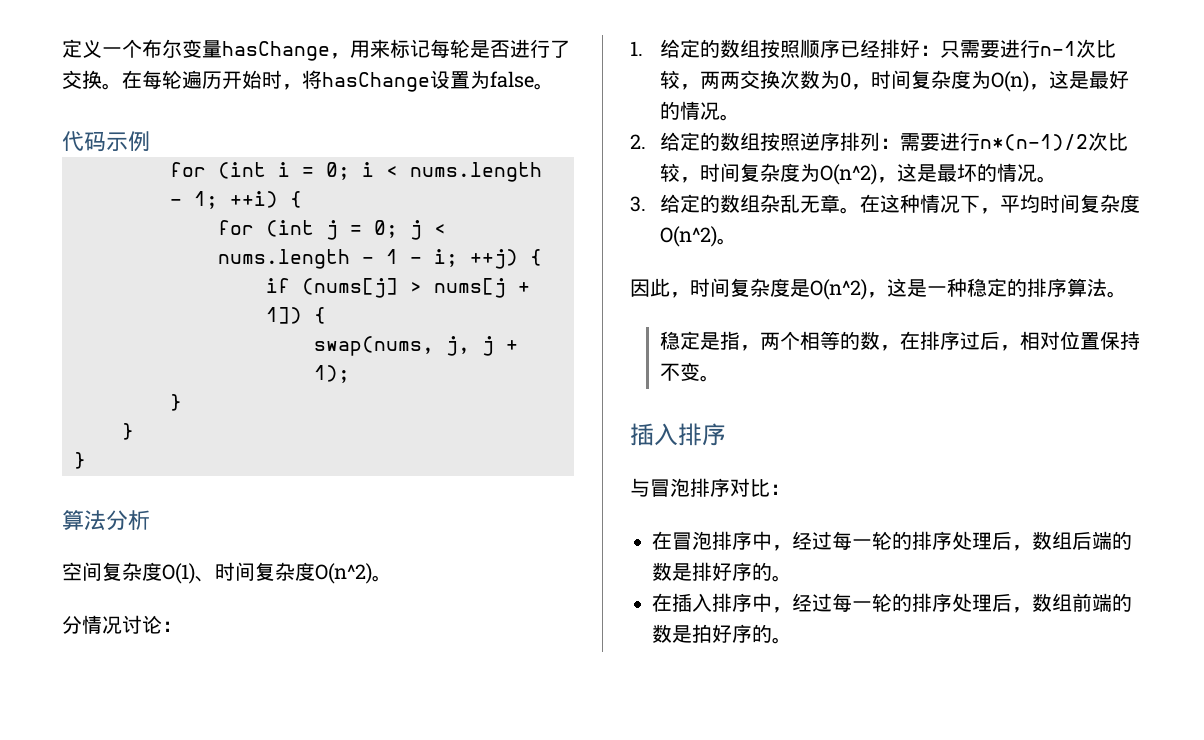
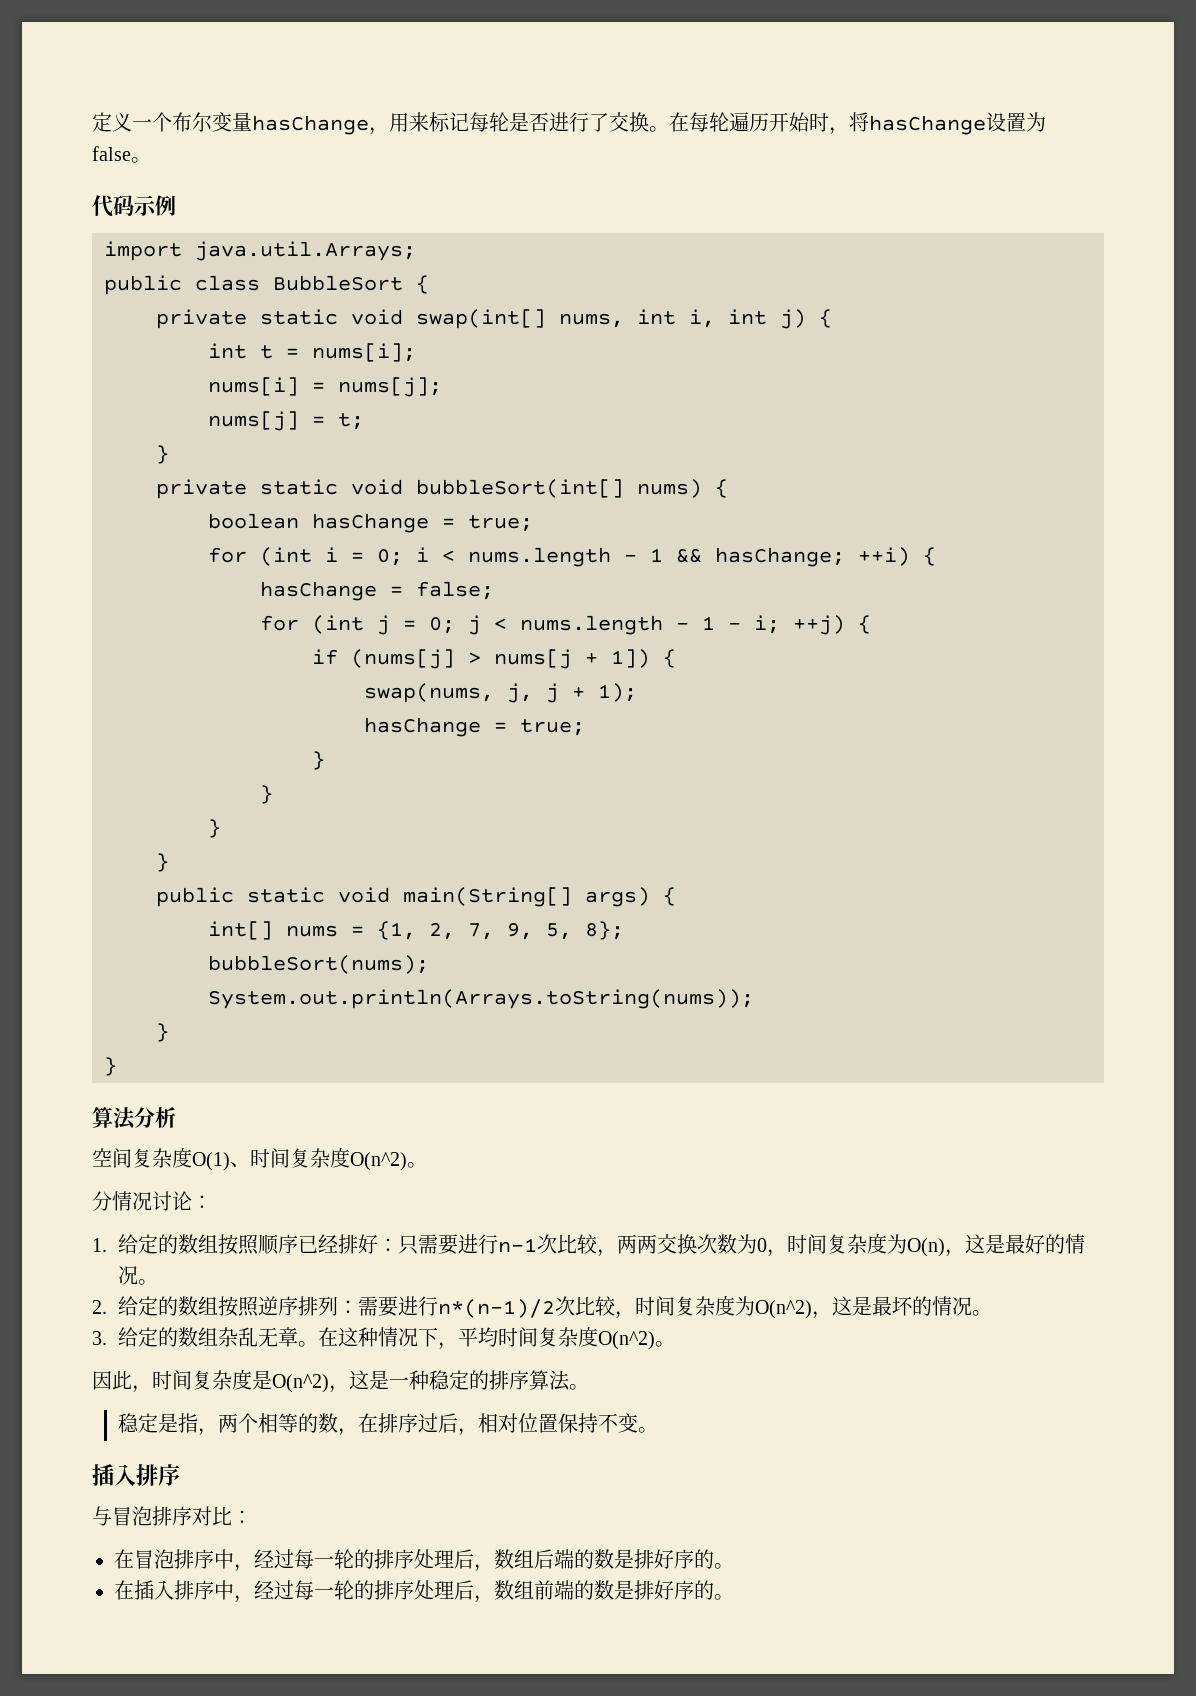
+ import java.util.Arrays;
+ public class BubbleSort {
+ private static void swap(int[] nums, int i, int j) {
+ int t = nums[i];
+ nums[i] = nums[j];
+ nums[j] = t;
+ }
+ private static void bubbleSort(int[] nums) {
+ boolean hasChange = true;
- for (int i = 0; i < nums.length - 1; ++i) {
+ for (int i = 0; i < nums.length - 1 && hasChange; ++i) {
+ hasChange = false;
  swap(nums, j, j + 1);
+ hasChange = true;
  }
+ }
+ }
+ }
+ public static void main(String[] args) {
+ int[] nums = {1, 2, 7, 9, 5, 8};
+ bubbleSort(nums);
+ System.out.println(Arrays.toString(nums));
- 在插入排序中，经过每一轮的排序处理后，数组前端的数是拍好序的。
+ 在插入排序中，经过每一轮的排序处理后，数组前端的数是排好序的。

